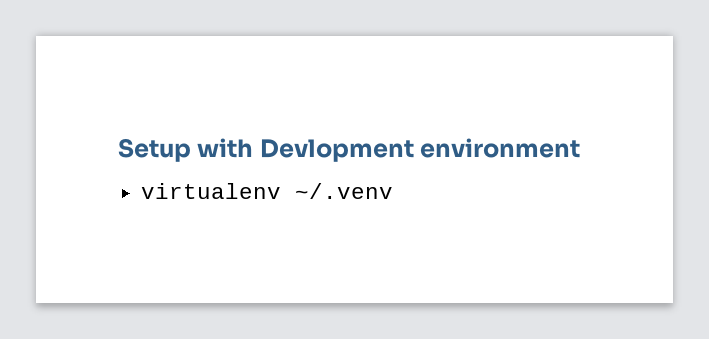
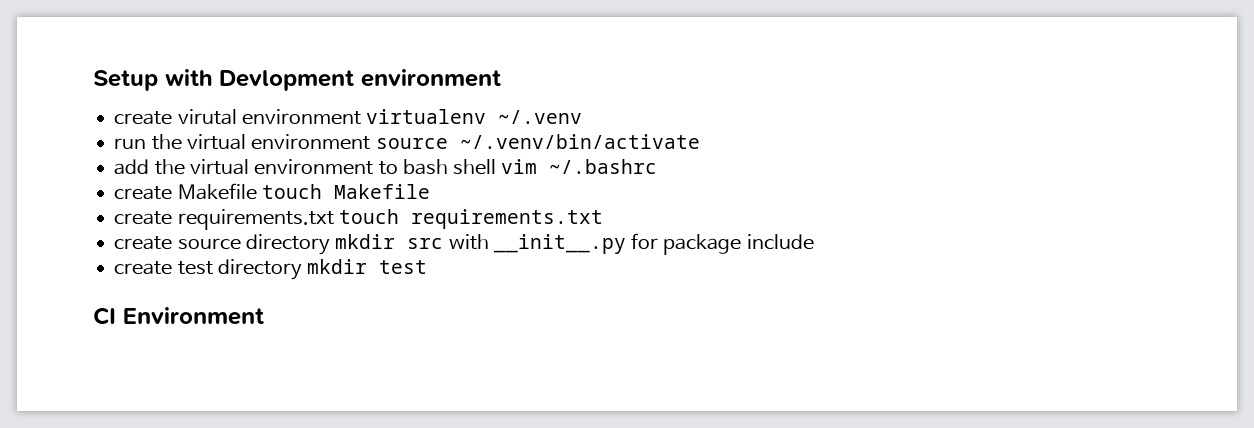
- virtualenv ~/.venv
+ create virutal environment virtualenv ~/.venv
+ run the virtual environment source ~/.venv/bin/activate
+ add the virtual environment to bash shell vim ~/.bashrc
+ create Makefile touch Makefile
+ create requirements.txt touch requirements.txt
+ create source directory mkdir src with __init__.py for package include
+ create test directory mkdir test
+ CI Environment

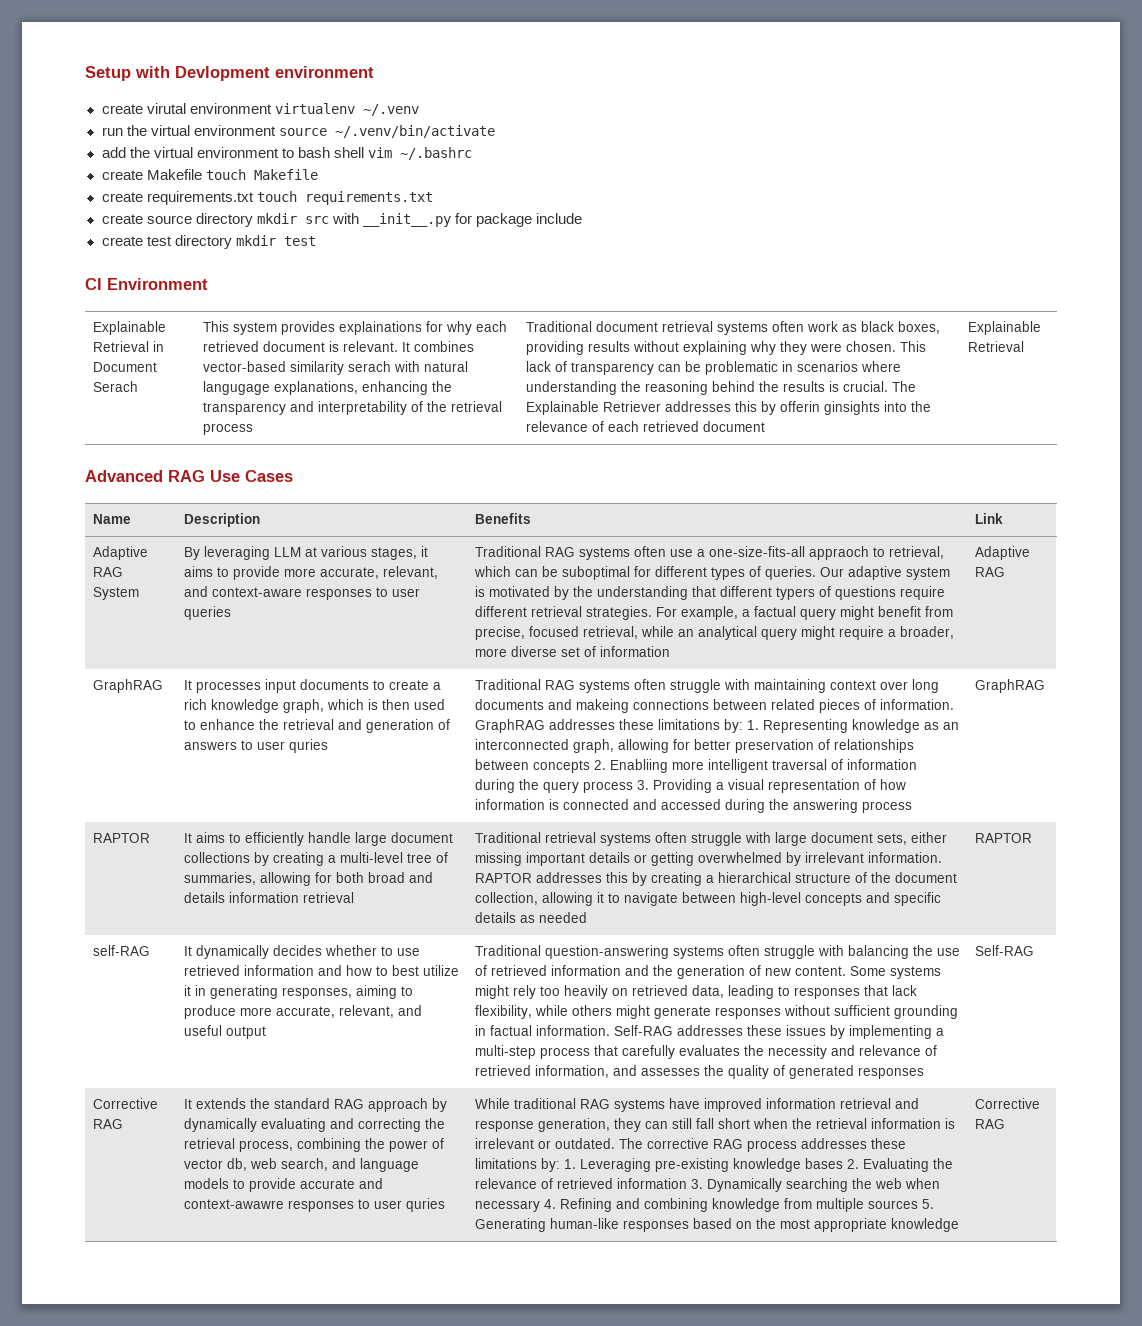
+ Explainable Retrieval in Document Serach | This system provides explainations for why each retrieved document is relevant. It combines vector-based similarity serach with natural langugage explanations, enhancing the transparency and interpretability of the retrieval process | Traditional document retrieval systems often work as black boxes, providing results without explaining why they were chosen. This lack of transparency can be problematic in scenarios where understanding the reasoning behind the results is crucial. The Explainable Retriever addresses this by offerin ginsights into the relevance of each retrieved document | Explainable Retrieval
+ Advanced RAG Use Cases
+ Name | Description | Benefits | Link
+ Adaptive RAG System | By leveraging LLM at various stages, it aims to provide more accurate, relevant, and context-aware responses to user queries | Traditional RAG systems often use a one-size-fits-all appraoch to retrieval, which can be suboptimal for different types of queries. Our adaptive system is motivated by the understanding that different typers of questions require different retrieval strategies. For example, a factual query might benefit from precise, focused retrieval, while an analytical query might require a broader, more diverse set of information | Adaptive RAG
+ GraphRAG | It processes input documents to create a rich knowledge graph, which is then used to enhance the retrieval and generation of answers to user quries | Traditional RAG systems often struggle with maintaining context over long documents and makeing connections between related pieces of information. GraphRAG addresses these limitations by: 1. Representing knowledge as an interconnected graph, allowing for better preservation of relationships between concepts 2. Enabliing more intelligent traversal of information during the query process 3. Providing a visual representation of how information is connected and accessed during the answering process | GraphRAG
+ RAPTOR | It aims to efficiently handle large document collections by creating a multi-level tree of summaries, allowing for both broad and details information retrieval | Traditional retrieval systems often struggle with large document sets, either missing important details or getting overwhelmed by irrelevant information. RAPTOR addresses this by creating a hierarchical structure of the document collection, allowing it to navigate between high-level concepts and specific details as needed | RAPTOR
+ self-RAG | It dynamically decides whether to use retrieved information and how to best utilize it in generating responses, aiming to produce more accurate, relevant, and useful output | Traditional question-answering systems often struggle with balancing the use of retrieved information and the generation of new content. Some systems might rely too heavily on retrieved data, leading to responses that lack flexibility, while others might generate responses without sufficient grounding in factual information. Self-RAG addresses these issues by implementing a multi-step process that carefully evaluates the necessity and relevance of retrieved information, and assesses the quality of generated responses | Self-RAG
+ Corrective RAG | It extends the standard RAG approach by dynamically evaluating and correcting the retrieval process, combining the power of vector db, web search, and language models to provide accurate and context-awawre responses to user quries | While traditional RAG systems have improved information retrieval and response generation, they can still fall short when the retrieval information is irrelevant or outdated. The corrective RAG process addresses these limitations by: 1. Leveraging pre-existing knowledge bases 2. Evaluating the relevance of retrieved information 3. Dynamically searching the web when necessary 4. Refining and combining knowledge from multiple sources 5. Generating human-like responses based on the most appropriate knowledge | Corrective RAG

